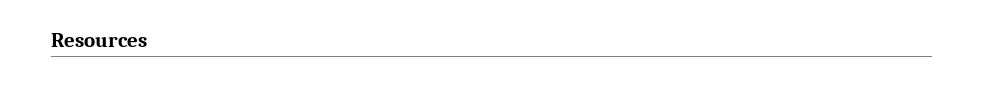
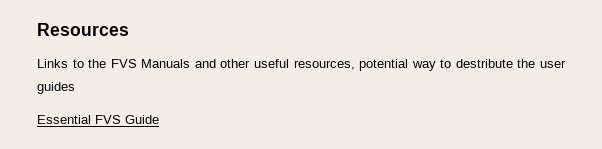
+ Links to the FVS Manuals and other useful resources, potential way to destribute the user guides
+ Essential FVS Guide

